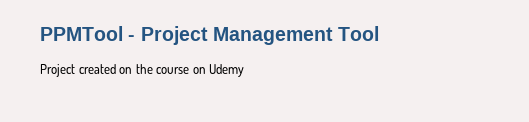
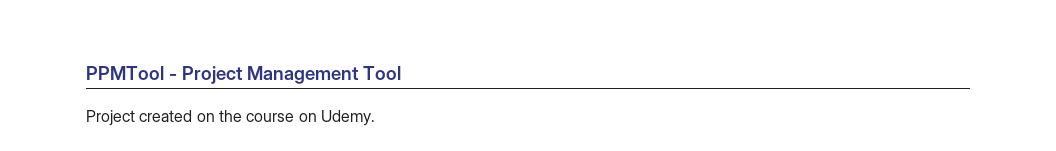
- Project created on the course on Udemy
+ Project created on the course on Udemy.

